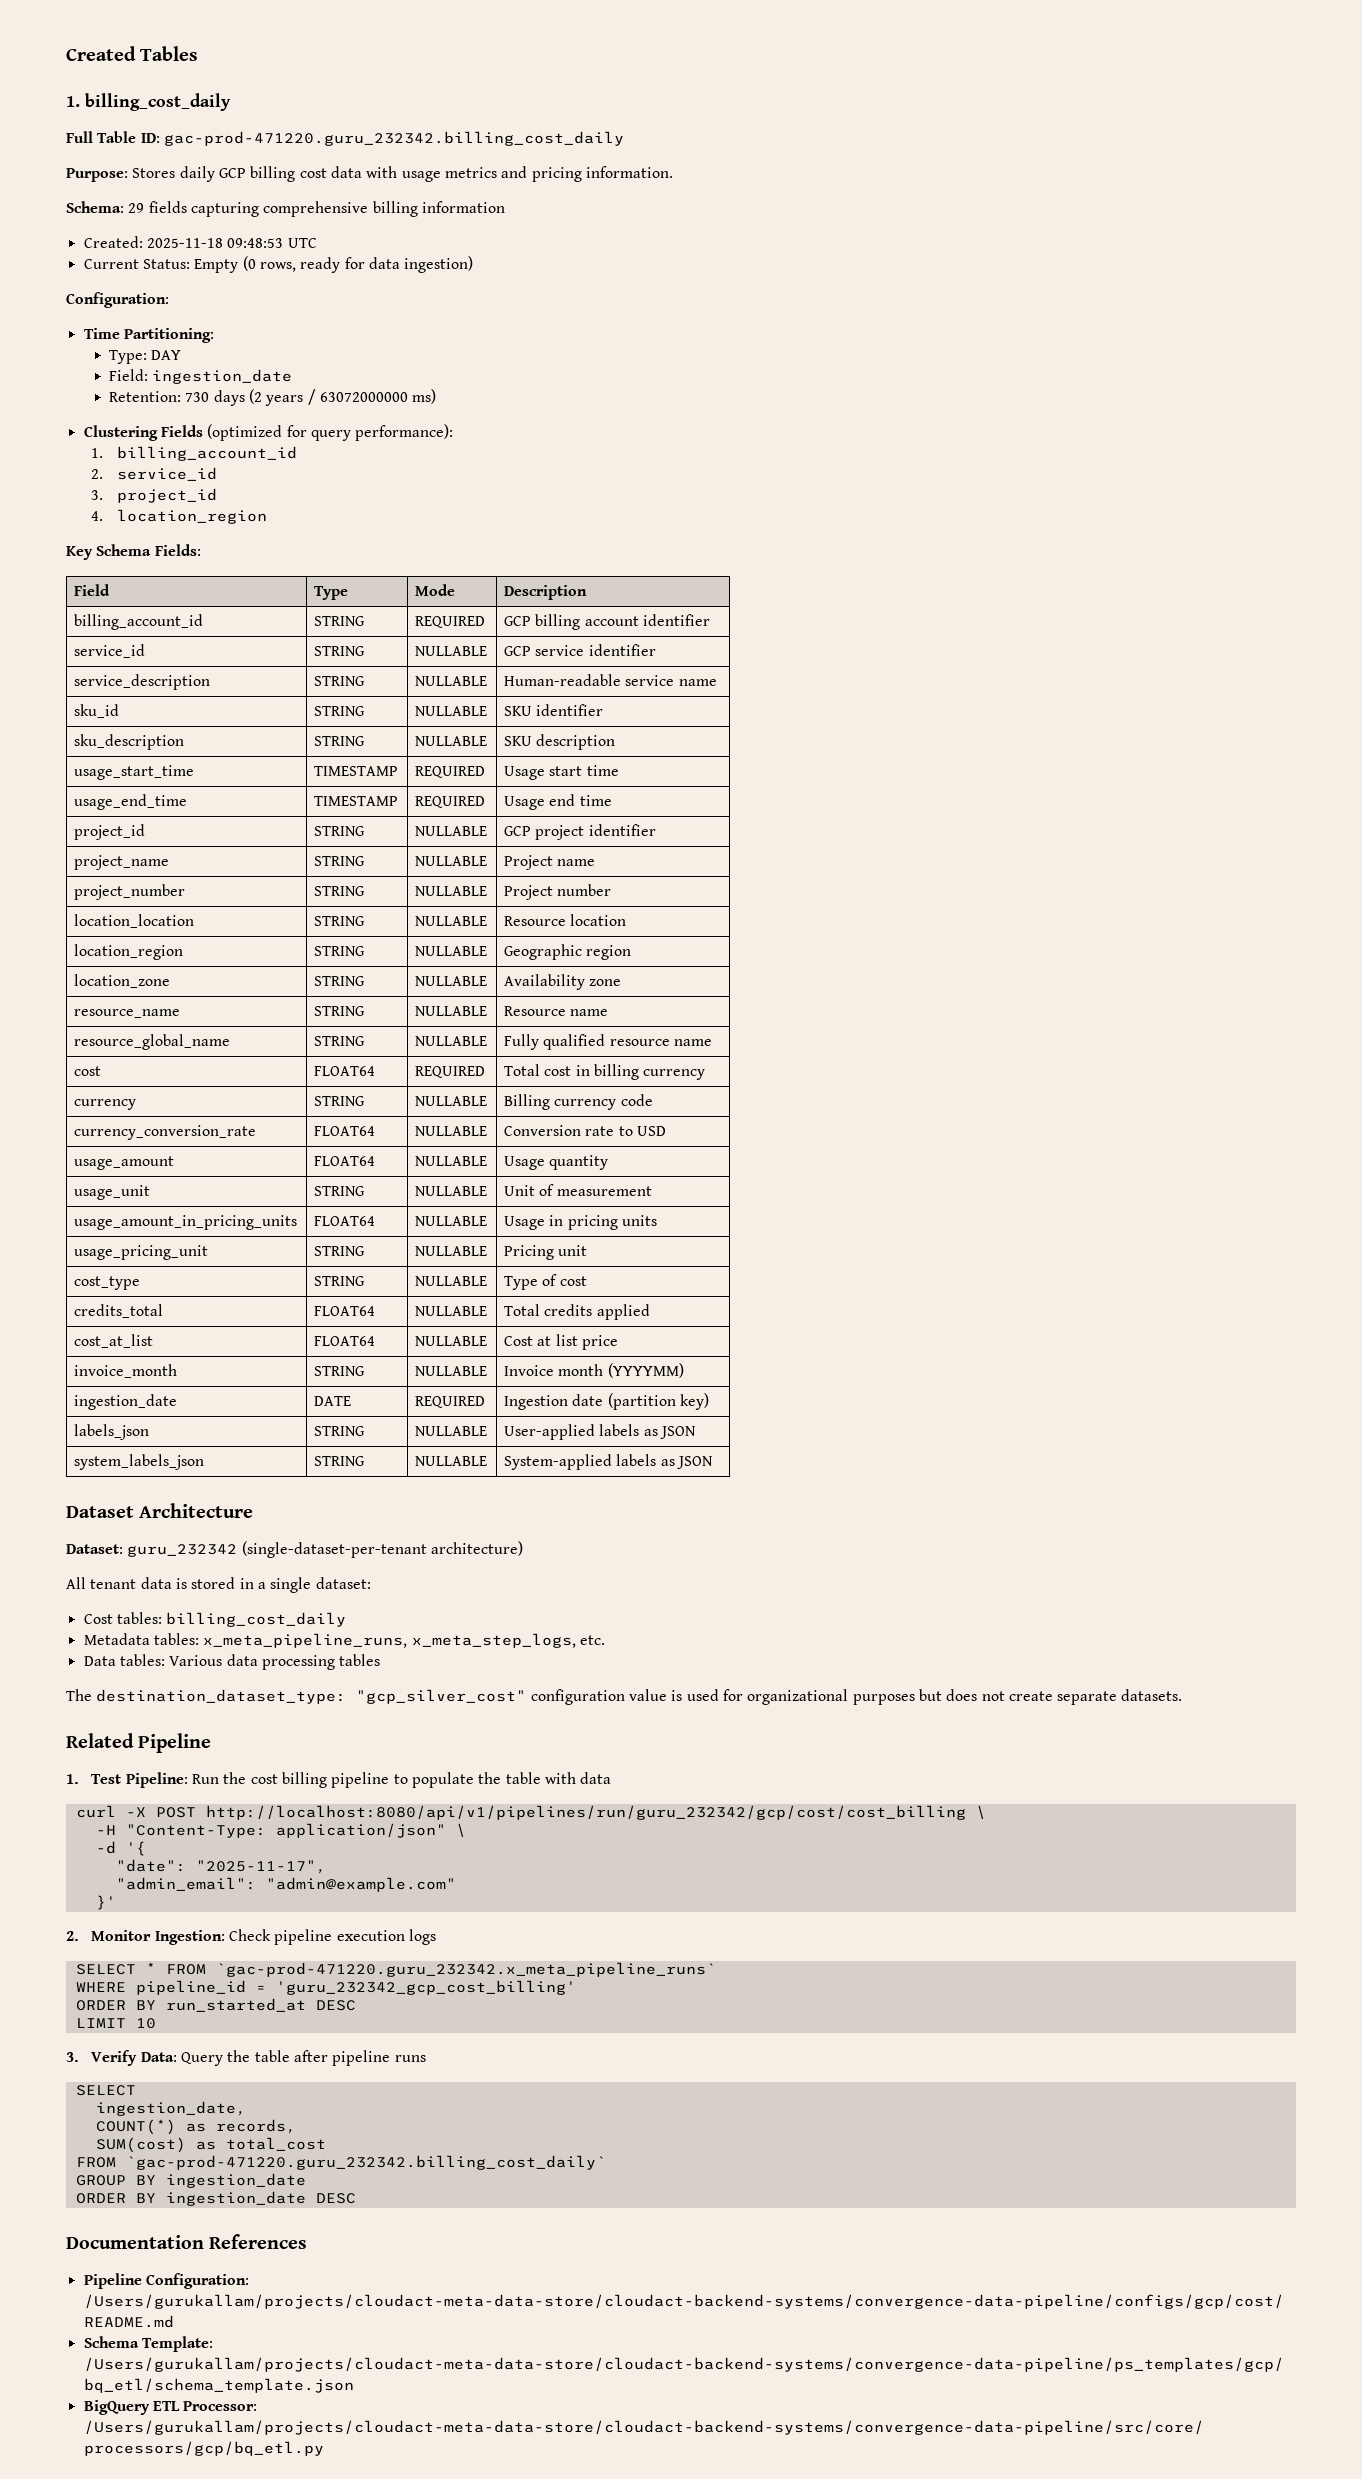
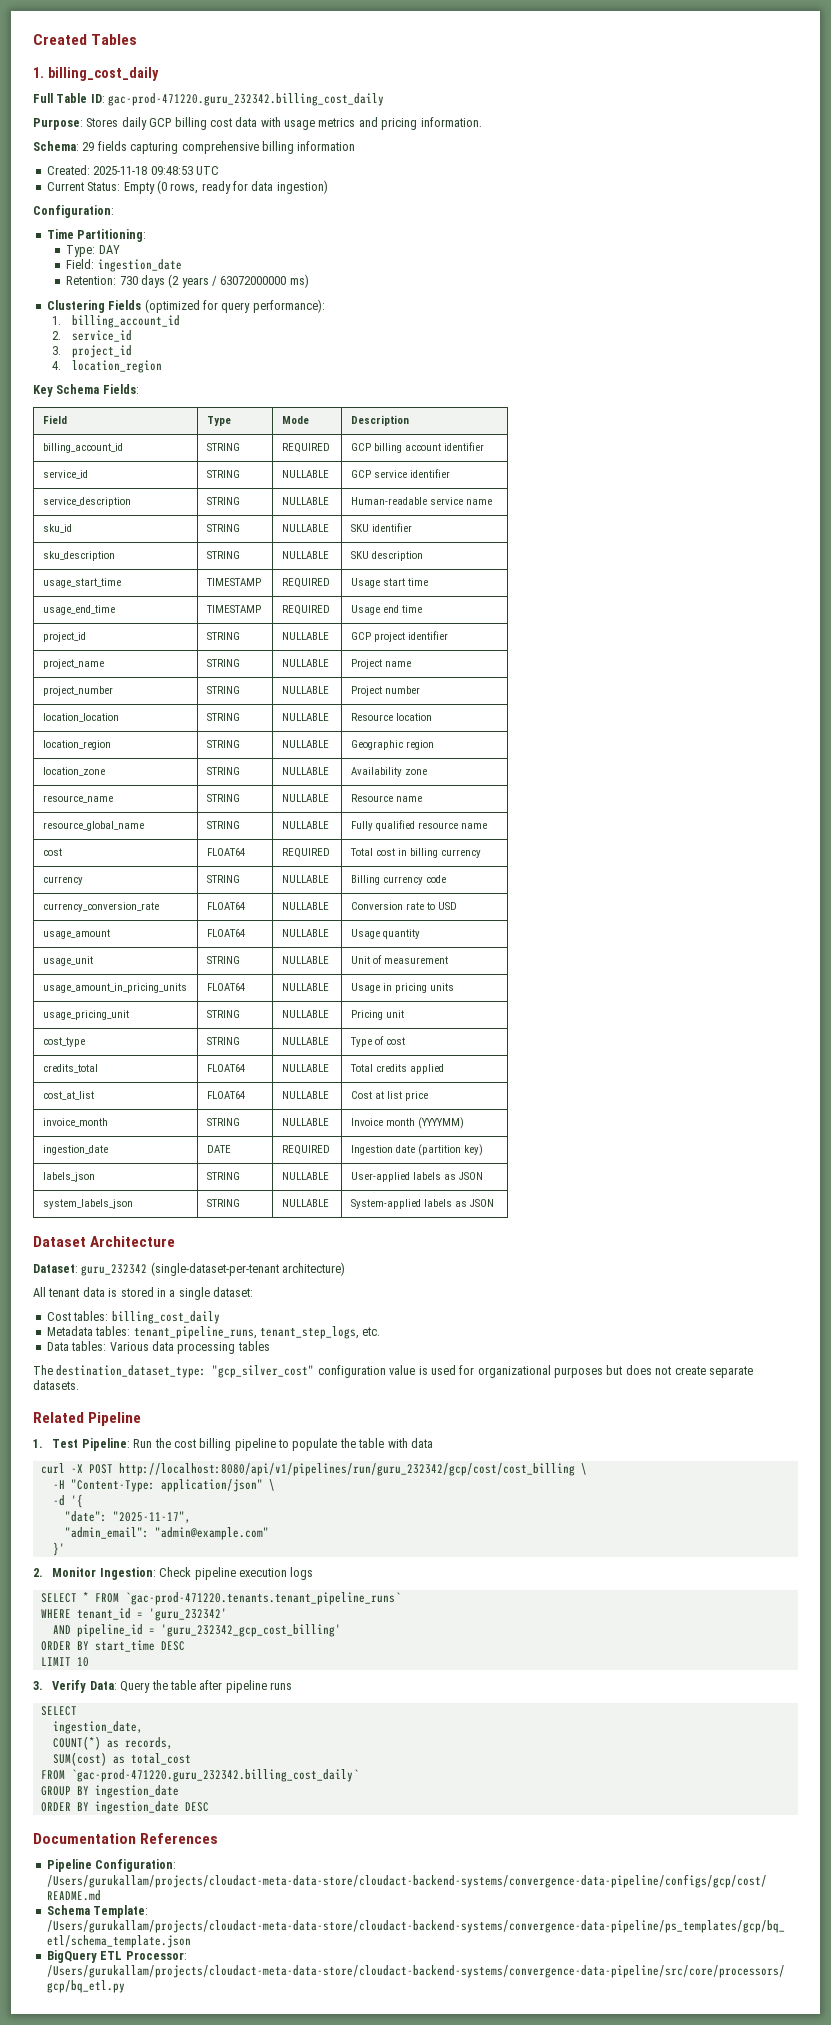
- Metadata tables: x_meta_pipeline_runs, x_meta_step_logs, etc.
+ Metadata tables: tenant_pipeline_runs, tenant_step_logs, etc.
- SELECT * FROM `gac-prod-471220.guru_232342.x_meta_pipeline_runs`
+ SELECT * FROM `gac-prod-471220.tenants.tenant_pipeline_runs`
- WHERE pipeline_id = 'guru_232342_gcp_cost_billing'
+ WHERE tenant_id = 'guru_232342'
+ AND pipeline_id = 'guru_232342_gcp_cost_billing'
- ORDER BY run_started_at DESC
+ ORDER BY start_time DESC

